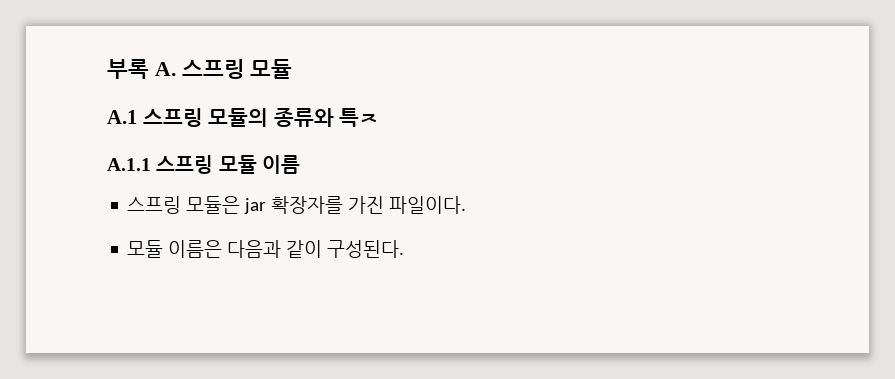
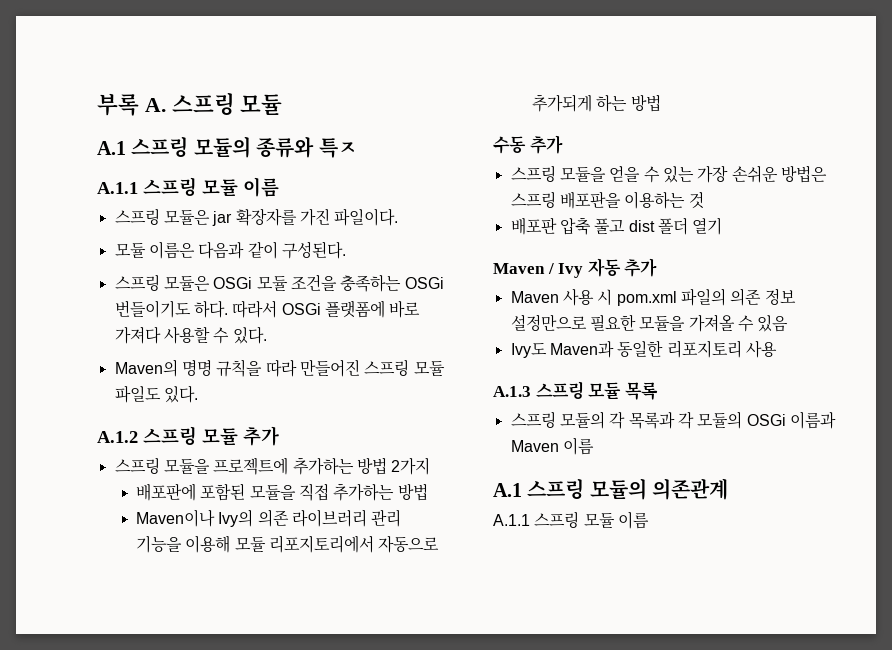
+ 스프링 모듈은 OSGi 모듈 조건을 충족하는 OSGi 번들이기도 하다. 따라서 OSGi 플랫폼에 바로 가져다 사용할 수 있다.
+ Maven의 명명 규칙을 따라 만들어진 스프링 모듈 파일도 있다.
+ A.1.2 스프링 모듈 추가
+ 스프링 모듈을 프로젝트에 추가하는 방법 2가지
+ 배포판에 포함된 모듈을 직접 추가하는 방법
+ Maven이나 Ivy의 의존 라이브러리 관리 기능을 이용해 모듈 리포지토리에서 자동으로 추가되게 하는 방법
+ 수동 추가
+ 스프링 모듈을 얻을 수 있는 가장 손쉬운 방법은 스프링 배포판을 이용하는 것
+ 배포판 압축 풀고 dist 폴더 열기
+ Maven / Ivy 자동 추가
+ Maven 사용 시 pom.xml 파일의 의존 정보 설정만으로 필요한 모듈을 가져올 수 있음
+ Ivy도 Maven과 동일한 리포지토리 사용
+ A.1.3 스프링 모듈 목록
+ 스프링 모듈의 각 목록과 각 모듈의 OSGi 이름과 Maven 이름
+ A.1 스프링 모듈의 의존관계
+ A.1.1 스프링 모듈 이름

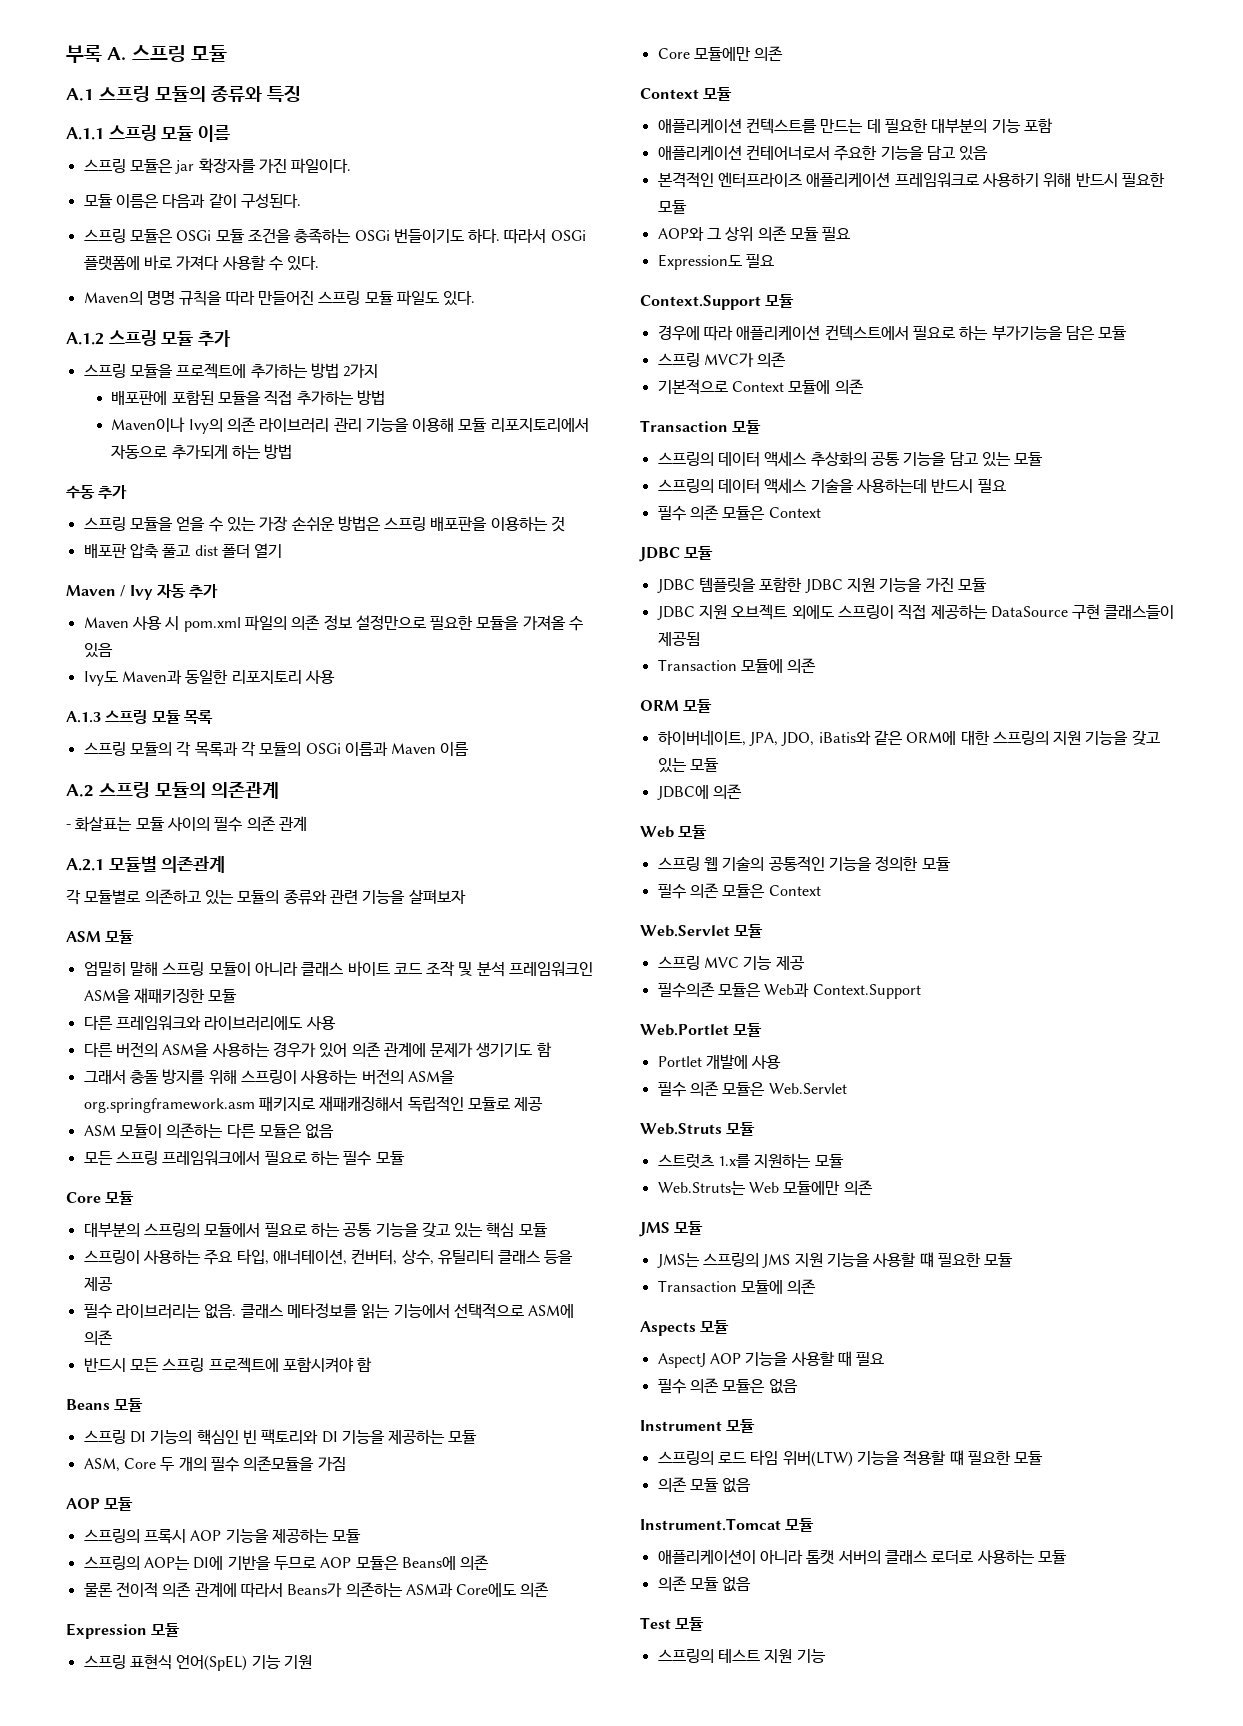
- A.1 스프링 모듈의 종류와 특ㅈ
+ A.1 스프링 모듈의 종류와 특징
- A.1 스프링 모듈의 의존관계
- A.1.1 스프링 모듈 이름
+ A.2 스프링 모듈의 의존관계
+ - 화살표는 모듈 사이의 필수 의존 관계
+ A.2.1 모듈별 의존관계
+ 각 모듈별로 의존하고 있는 모듈의 종류와 관련 기능을 살펴보자
+ ASM 모듈
+ 엄밀히 말해 스프링 모듈이 아니라 클래스 바이트 코드 조작 및 분석 프레임워크인 ASM을 재패키징한 모듈
+ 다른 프레임워크와 라이브러리에도 사용
+ 다른 버전의 ASM을 사용하는 경우가 있어 의존 관계에 문제가 생기기도 함
+ 그래서 충돌 방지를 위해 스프링이 사용하는 버전의 ASM을 org.springframework.asm 패키지로 재패캐징해서 독립적인 모듈로 제공
+ ASM 모듈이 의존하는 다른 모듈은 없음
+ 모든 스프링 프레임워크에서 필요로 하는 필수 모듈
+ Core 모듈
+ 대부분의 스프링의 모듈에서 필요로 하는 공통 기능을 갖고 있는 핵심 모듈
+ 스프링이 사용하는 주요 타입, 애너테이션, 컨버터, 상수, 유틸리티 클래스 등을 제공
+ 필수 라이브러리는 없음. 클래스 메타정보를 읽는 기능에서 선택적으로 ASM에 의존
+ 반드시 모든 스프링 프로젝트에 포함시켜야 함
+ Beans 모듈
+ 스프링 DI 기능의 핵심인 빈 팩토리와 DI 기능을 제공하는 모듈
+ ASM, Core 두 개의 필수 의존모듈을 가짐
+ AOP 모듈
+ 스프링의 프록시 AOP 기능을 제공하는 모듈
+ 스프링의 AOP는 DI에 기반을 두므로 AOP 모듈은 Beans에 의존
+ 물론 전이적 의존 관계에 따라서 Beans가 의존하는 ASM과 Core에도 의존
+ Expression 모듈
+ 스프링 표현식 언어(SpEL) 기능 기원
+ Core 모듈에만 의존
+ Context 모듈
+ 애플리케이션 컨텍스트를 만드는 데 필요한 대부분의 기능 포함
+ 애플리케이션 컨테어너로서 주요한 기능을 담고 있음
+ 본격적인 엔터프라이즈 애플리케이션 프레임워크로 사용하기 위해 반드시 필요한 모듈
+ AOP와 그 상위 의존 모듈 필요
+ Expression도 필요
+ Context.Support 모듈
+ 경우에 따라 애플리케이션 컨텍스트에서 필요로 하는 부가기능을 담은 모듈
+ 스프링 MVC가 의존
+ 기본적으로 Context 모듈에 의존
+ Transaction 모듈
+ 스프링의 데이터 액세스 추상화의 공통 기능을 담고 있는 모듈
+ 스프링의 데이터 액세스 기술을 사용하는데 반드시 필요
+ 필수 의존 모듈은 Context
+ JDBC 모듈
+ JDBC 템플릿을 포함한 JDBC 지원 기능을 가진 모듈
+ JDBC 지원 오브젝트 외에도 스프링이 직접 제공하는 DataSource 구현 클래스들이 제공됨
+ Transaction 모듈에 의존
+ ORM 모듈
+ 하이버네이트, JPA, JDO, iBatis와 같은 ORM에 대한 스프링의 지원 기능을 갖고 있는 모듈
+ JDBC에 의존
+ Web 모듈
+ 스프링 웹 기술의 공통적인 기능을 정의한 모듈
+ 필수 의존 모듈은 Context
+ Web.Servlet 모듈
+ 스프링 MVC 기능 제공
+ 필수의존 모듈은 Web과 Context.Support
+ Web.Portlet 모듈
+ Portlet 개발에 사용
+ 필수 의존 모듈은 Web.Servlet
+ Web.Struts 모듈
+ 스트럿츠 1.x를 지원하는 모듈
+ Web.Struts는 Web 모듈에만 의존
+ JMS 모듈
+ JMS는 스프링의 JMS 지원 기능을 사용할 떄 필요한 모듈
+ Transaction 모듈에 의존
+ Aspects 모듈
+ AspectJ AOP 기능을 사용할 때 필요
+ 필수 의존 모듈은 없음
+ Instrument 모듈
+ 스프링의 로드 타임 위버(LTW) 기능을 적용할 떄 필요한 모듈
+ 의존 모듈 없음
+ Instrument.Tomcat 모듈
+ 애플리케이션이 아니라 톰캣 서버의 클래스 로더로 사용하는 모듈
+ 의존 모듈 없음
+ Test 모듈
+ 스프링의 테스트 지원 기능

